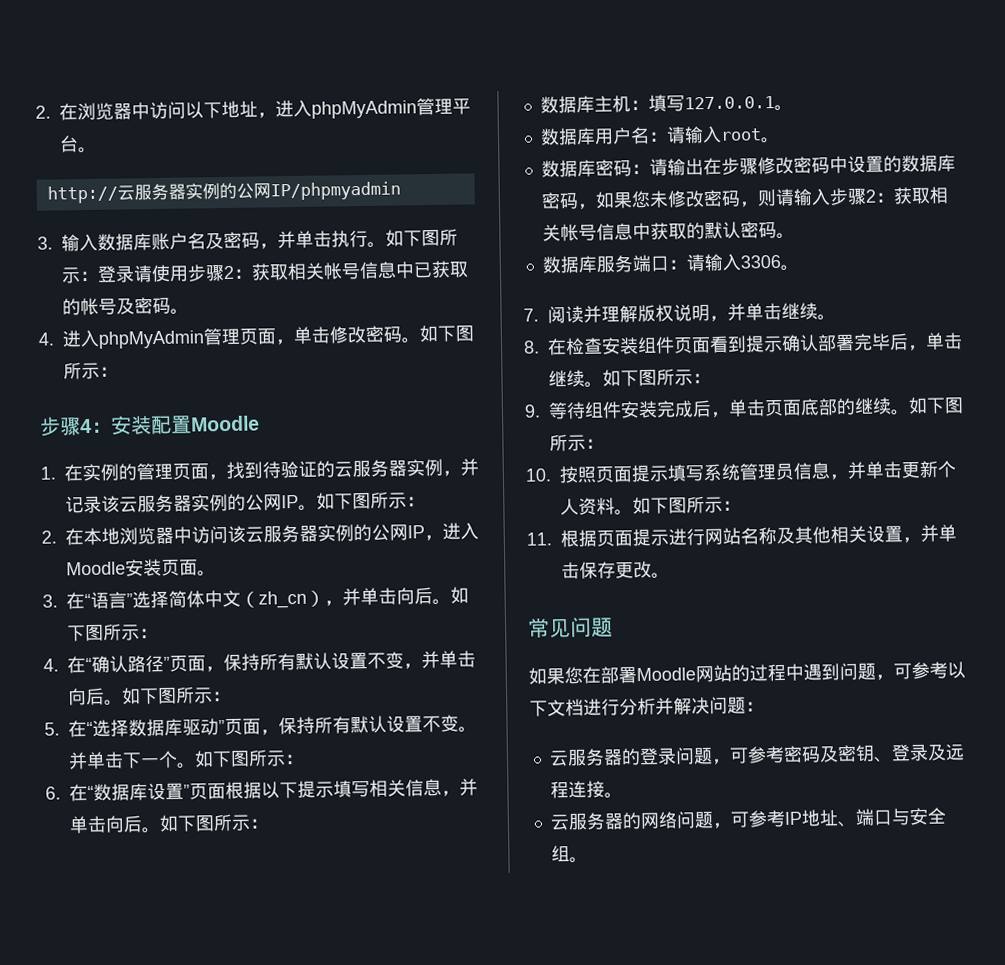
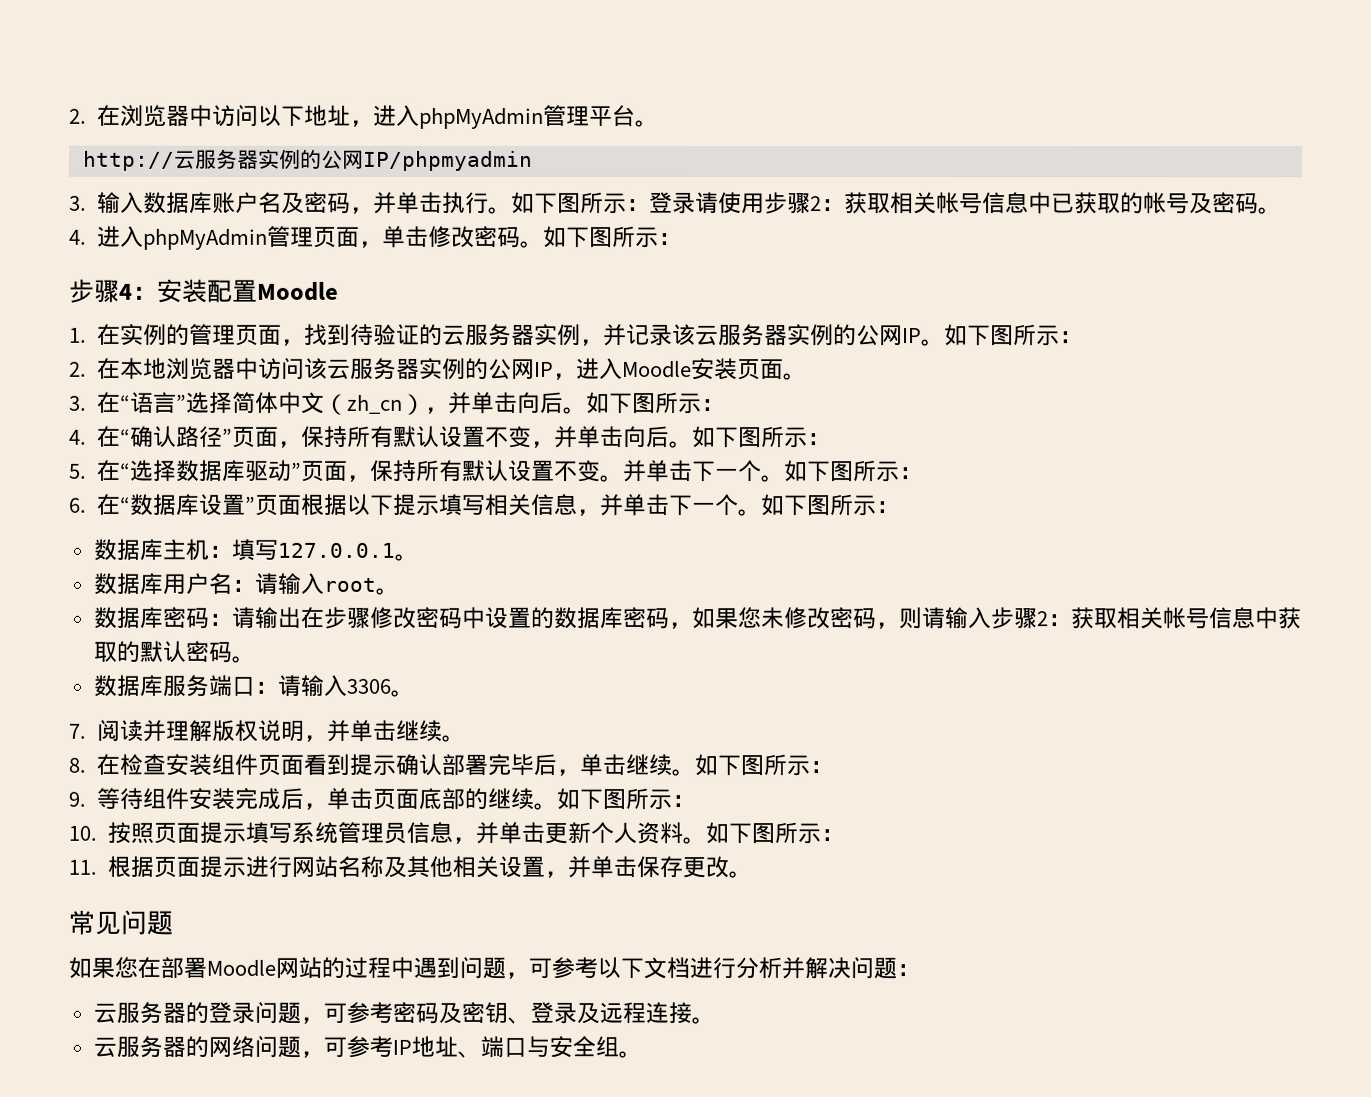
- 6.在“数据库设置”页面根据以下提示填写相关信息，并单击向后。
+ 6.在“数据库设置”页面根据以下提示填写相关信息，并单击下一个。

